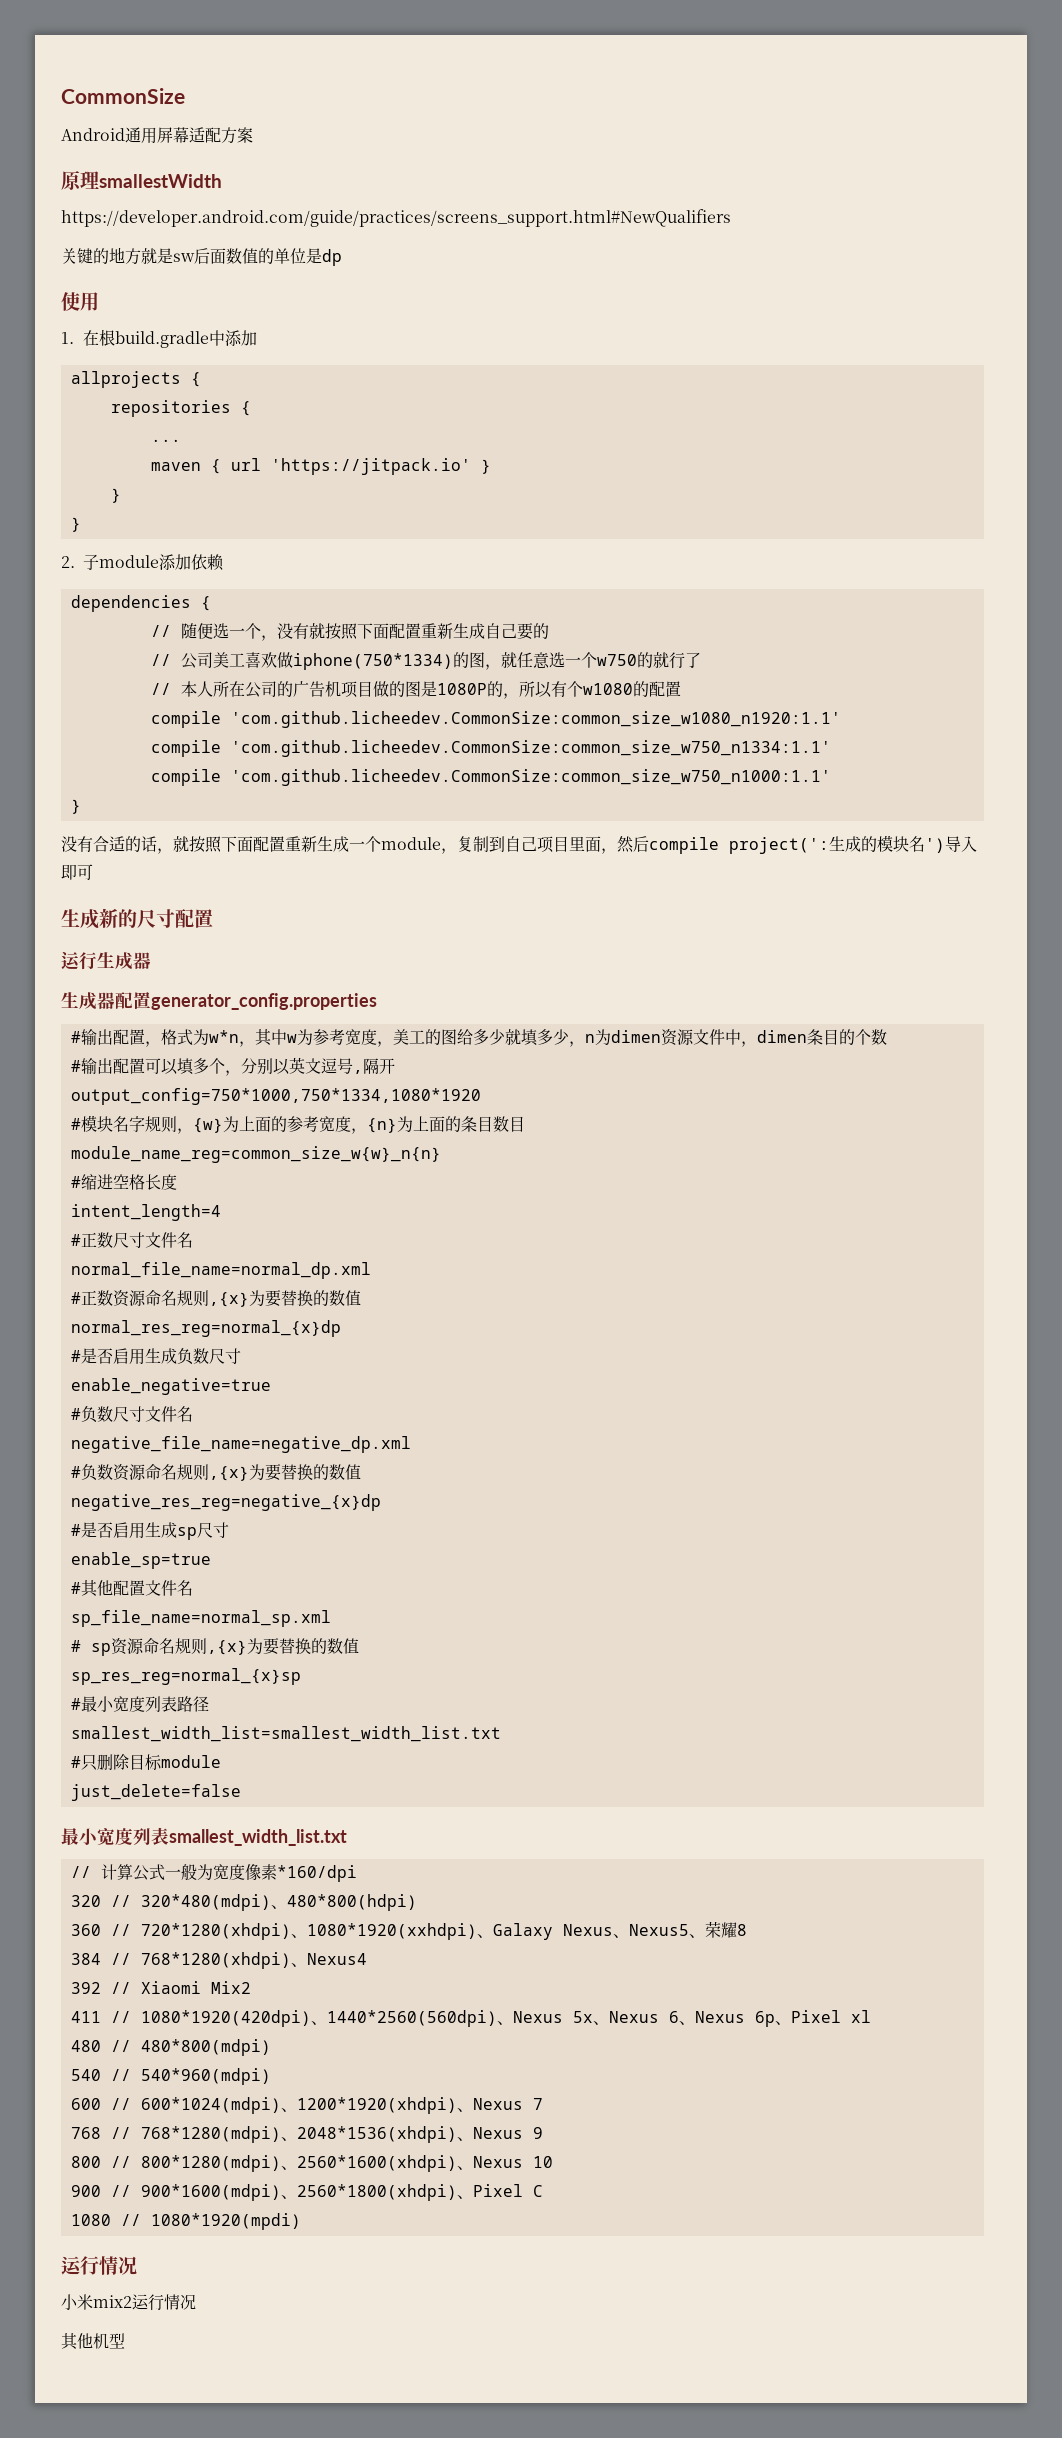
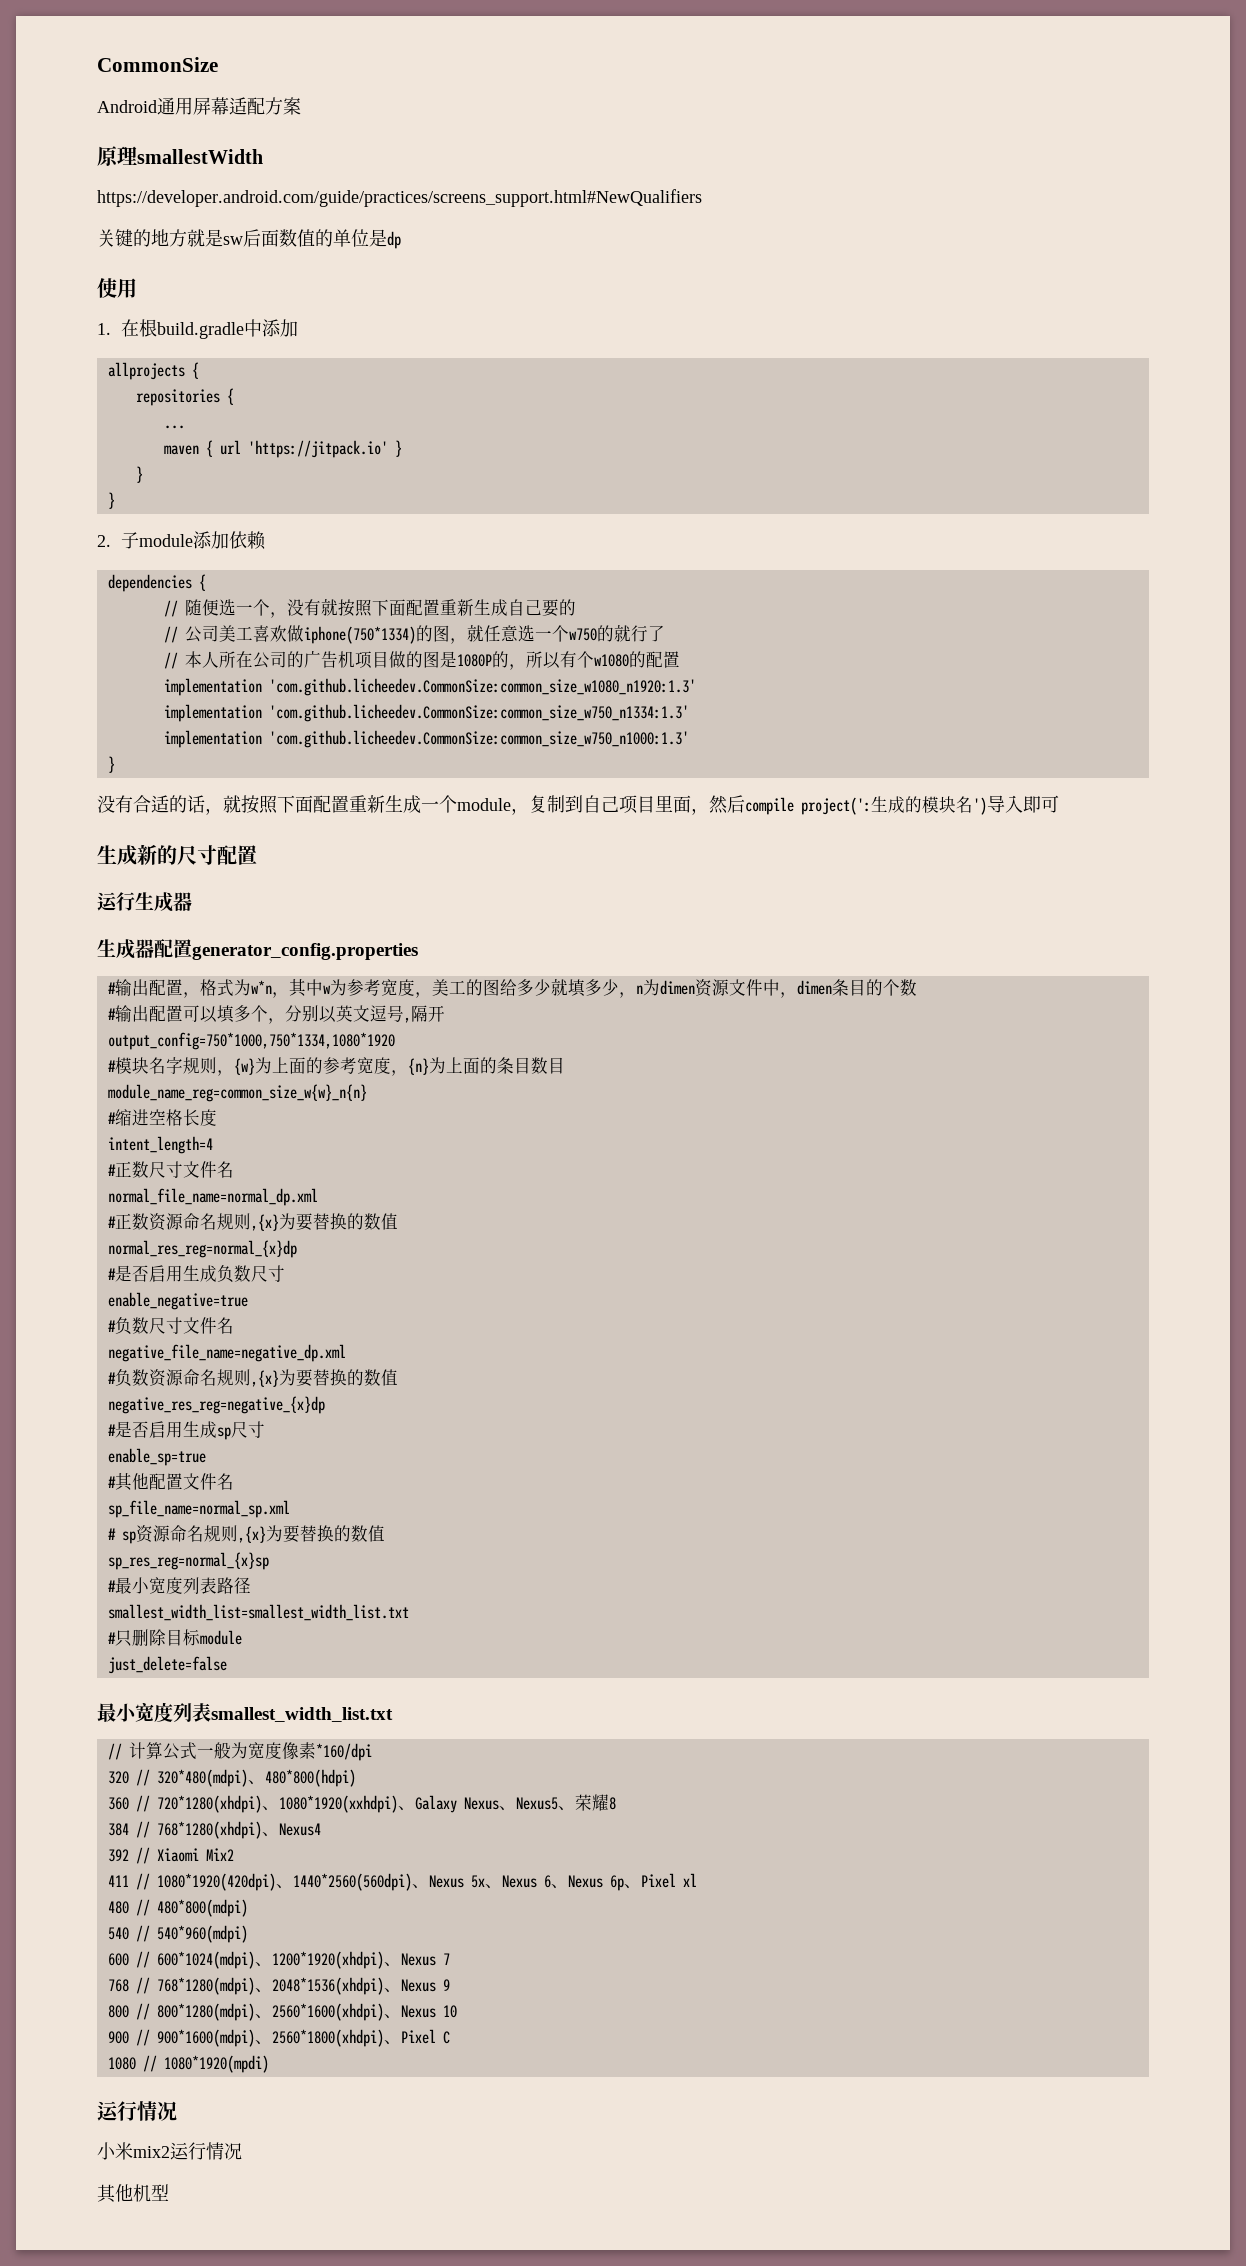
- compile 'com.github.licheedev.CommonSize:common_size_w1080_n1920:1.1'
- compile 'com.github.licheedev.CommonSize:common_size_w750_n1334:1.1'
- compile 'com.github.licheedev.CommonSize:common_size_w750_n1000:1.1'
+ implementation 'com.github.licheedev.CommonSize:common_size_w1080_n1920:1.3'
+ implementation 'com.github.licheedev.CommonSize:common_size_w750_n1334:1.3'
+ implementation 'com.github.licheedev.CommonSize:common_size_w750_n1000:1.3'

